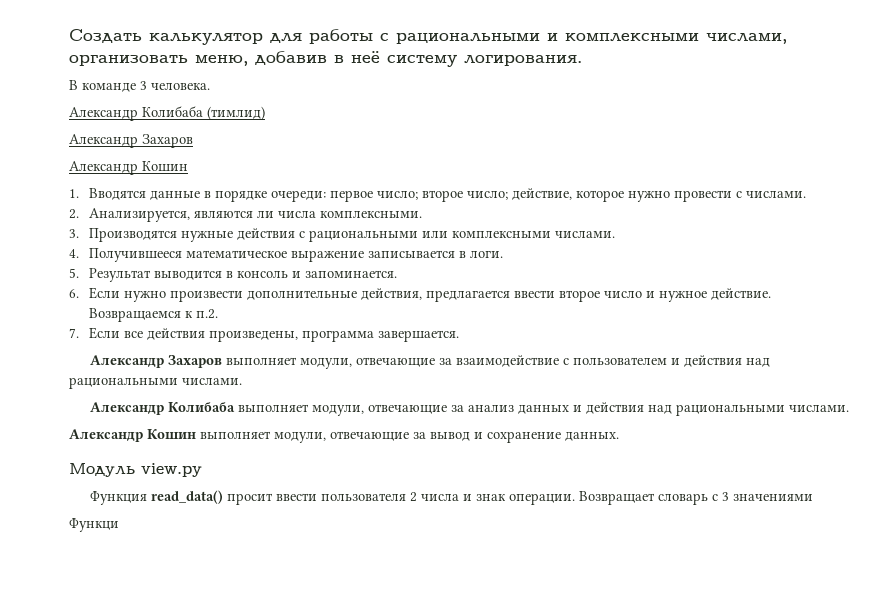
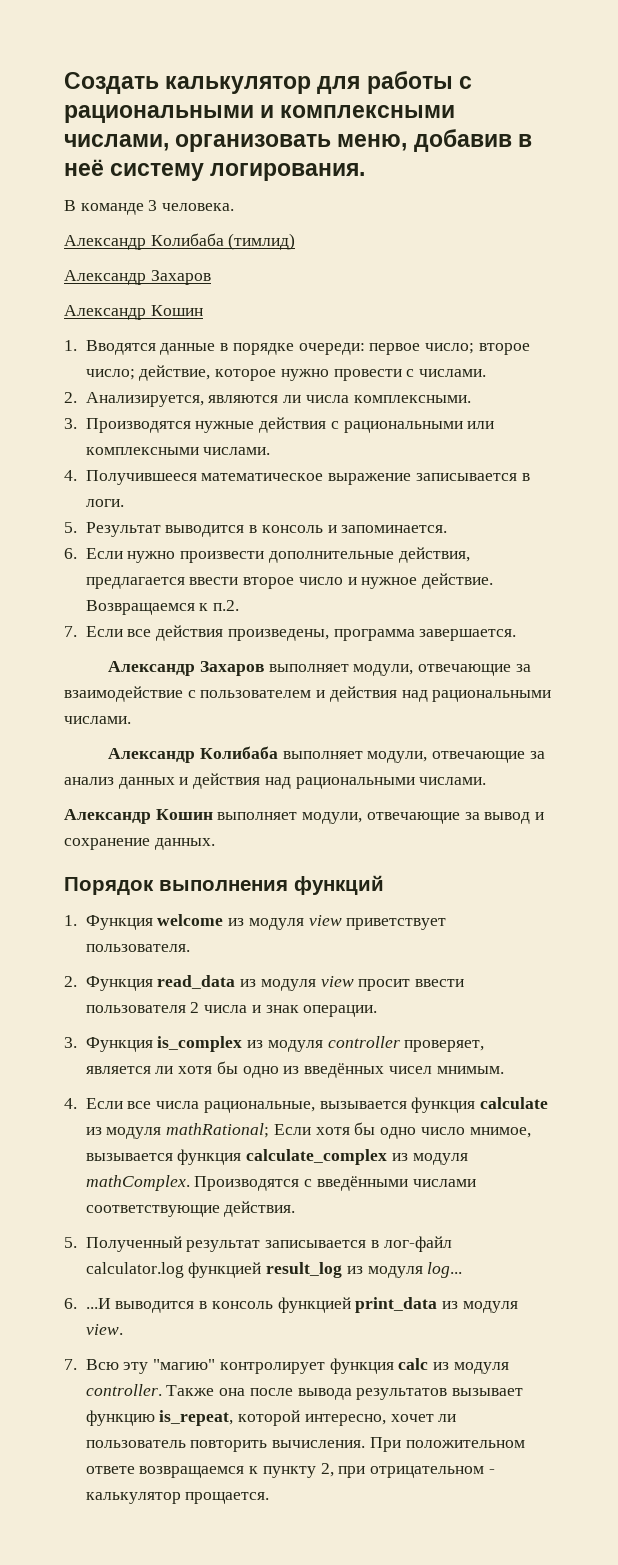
- Модуль view.py
- Функция read_data() просит ввести пользователя 2 числа и знак операции. Возвращает словарь с 3 значениями
- Функци
+ Порядок выполнения функций
+ 1. Функция welcome из модуля view приветствует пользователя.
+ 2. Функция read_data из модуля view просит ввести пользователя 2 числа и знак операции.
+ 3. Функция is_complex из модуля controller проверяет, является ли хотя бы одно из введённых чисел мнимым.
+ 4. Если все числа рациональные, вызывается функция calculate из модуля mathRational; Если хотя бы одно число мнимое, вызывается функция calculate_complex из модуля mathComplex. Производятся с введёнными числами соответствующие действия.
+ 5. Полученный результат записывается в лог-файл calculator.log функцией result_log из модуля log...
+ 6. ...И выводится в консоль функцией print_data из модуля view.
+ 7. Всю эту "магию" контролирует функция calc из модуля controller. Также она после вывода результатов вызывает функцию is_repeat, которой интересно, хочет ли пользователь повторить вычисления. При положительном ответе возвращаемся к пункту 2, при отрицательном - калькулятор прощается.

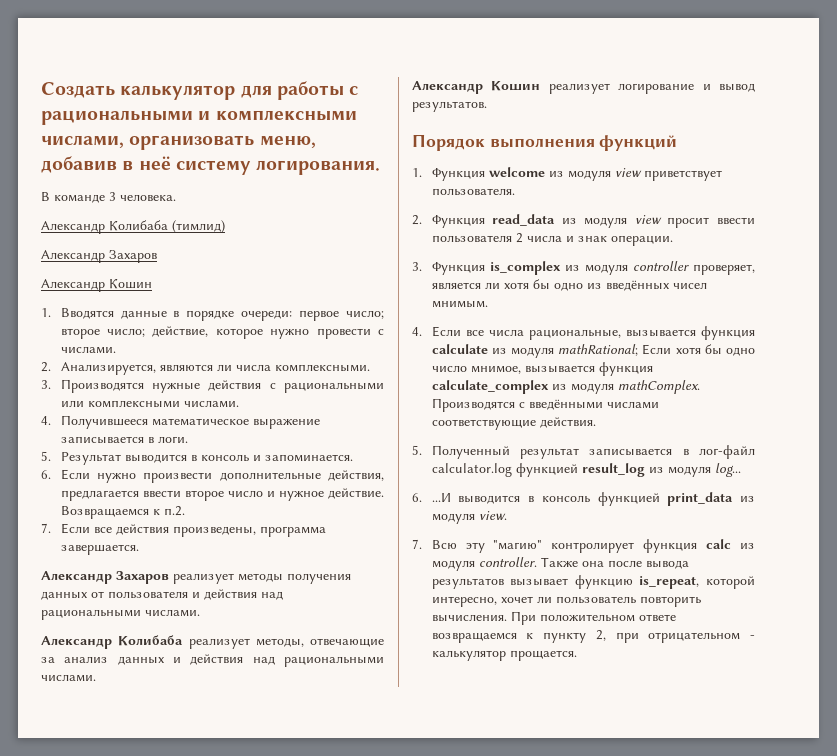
- Александр Захаров выполняет модули, отвечающие за взаимодействие с пользователем и действия над рациональными числами.
+ Александр Захаров реализует методы получения данных от пользователя и действия над рациональными числами.
- Александр Колибаба выполняет модули, отвечающие за анализ данных и действия над рациональными числами.
+ Александр Колибаба реализует методы, отвечающие за анализ данных и действия над рациональными числами.
- Александр Кошин выполняет модули, отвечающие за вывод и сохранение данных.
+ Александр Кошин реализует логирование и вывод результатов.

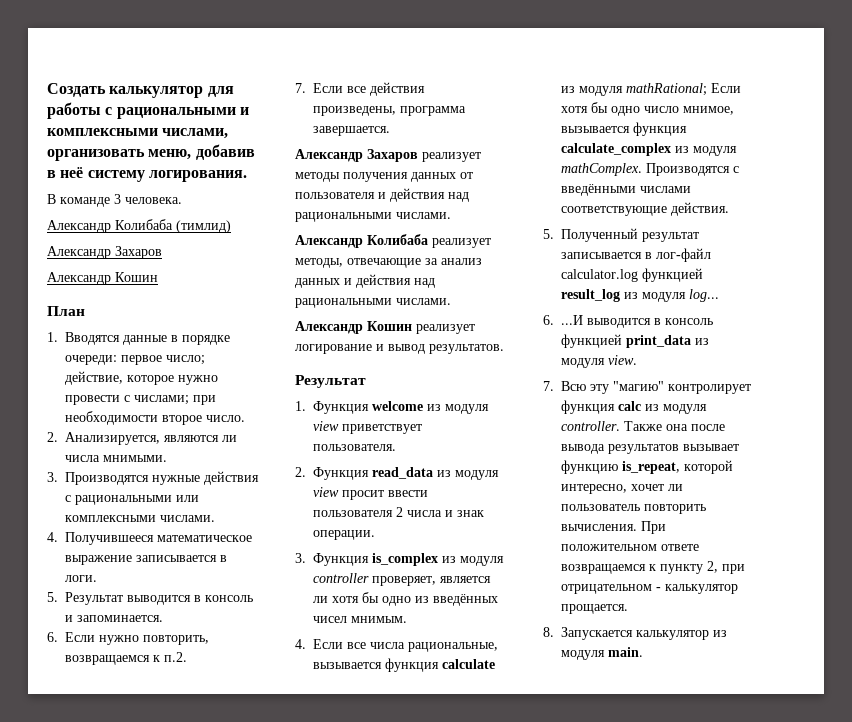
+ План
- 1. Вводятся данные в порядке очереди: первое число; второе число; действие, которое нужно провести с числами.
+ 1. Вводятся данные в порядке очереди: первое число; действие, которое нужно провести с числами; при необходимости второе число.
- 2. Анализируется, являются ли числа комплексными.
+ 2. Анализируется, являются ли числа мнимыми.
- 6. Если нужно произвести дополнительные действия, предлагается ввести второе число и нужное действие. Возвращаемся к п.2.
+ 6. Если нужно повторить, возвращаемся к п.2.
  Александр Кошин реализует логирование и вывод результатов.
- Порядок выполнения функций
+ Результат
+ 8. Запускается калькулятор из модуля main.

